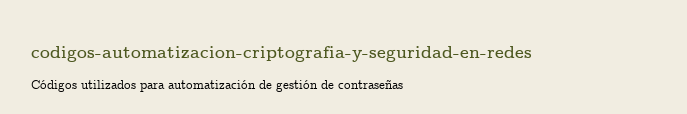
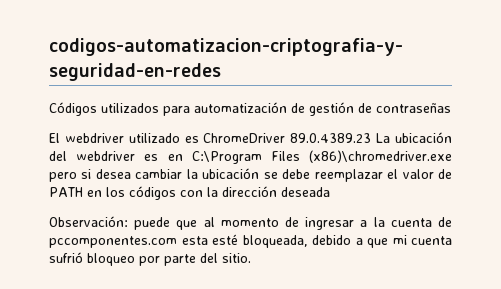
+ El webdriver utilizado es ChromeDriver 89.0.4389.23 La ubicación del webdriver es en C:\Program Files (x86)\chromedriver.exe pero si desea cambiar la ubicación se debe reemplazar el valor de PATH en los códigos con la dirección deseada
+ Observación: puede que al momento de ingresar a la cuenta de pccomponentes.com esta esté bloqueada, debido a que mi cuenta sufrió bloqueo por parte del sitio.

